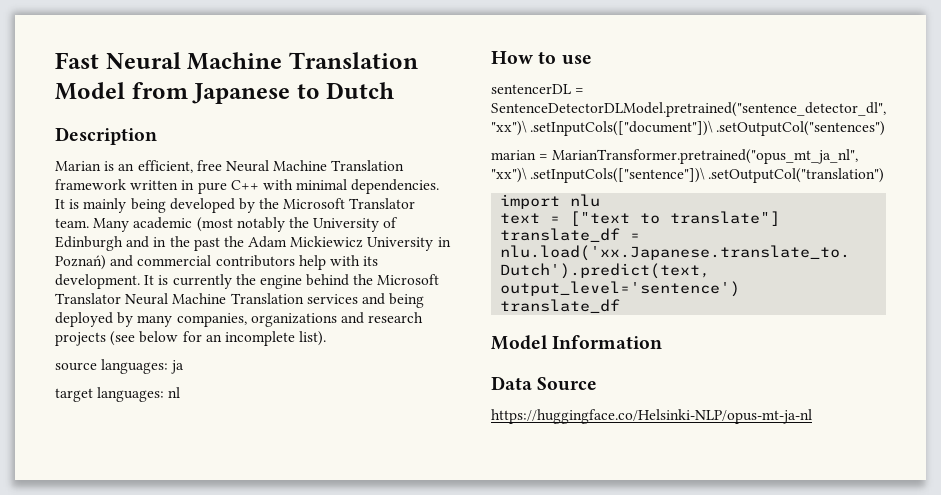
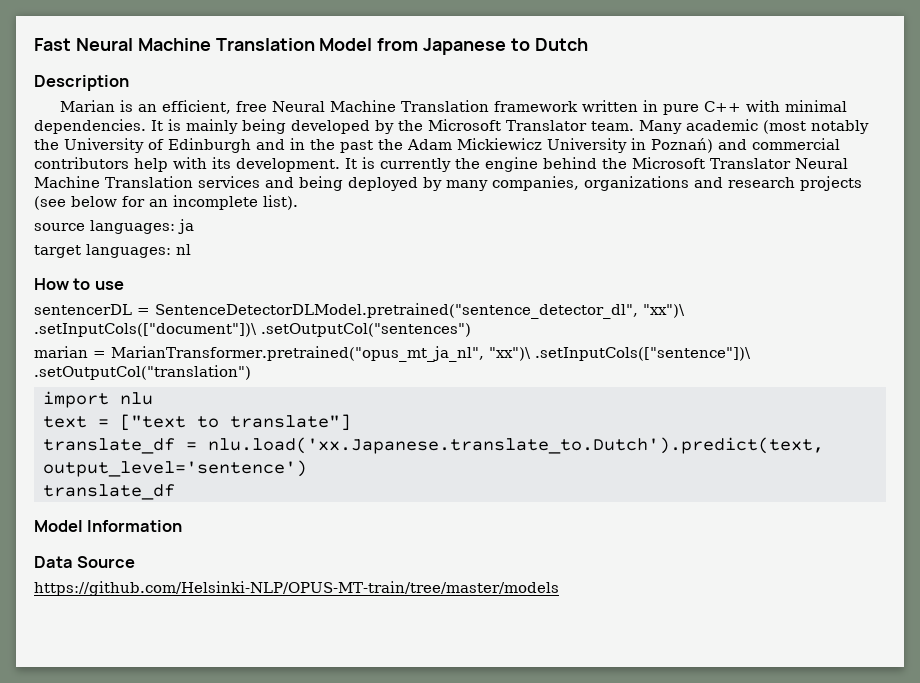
- https://huggingface.co/Helsinki-NLP/opus-mt-ja-nl
+ https://github.com/Helsinki-NLP/OPUS-MT-train/tree/master/models

